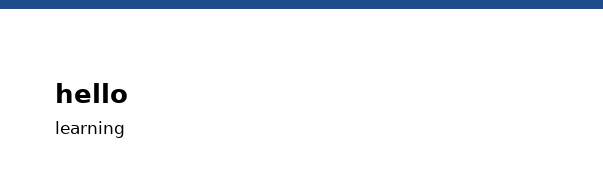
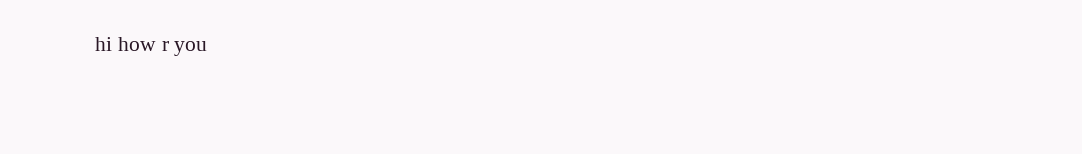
- hello
- learning
+ hi how r you

